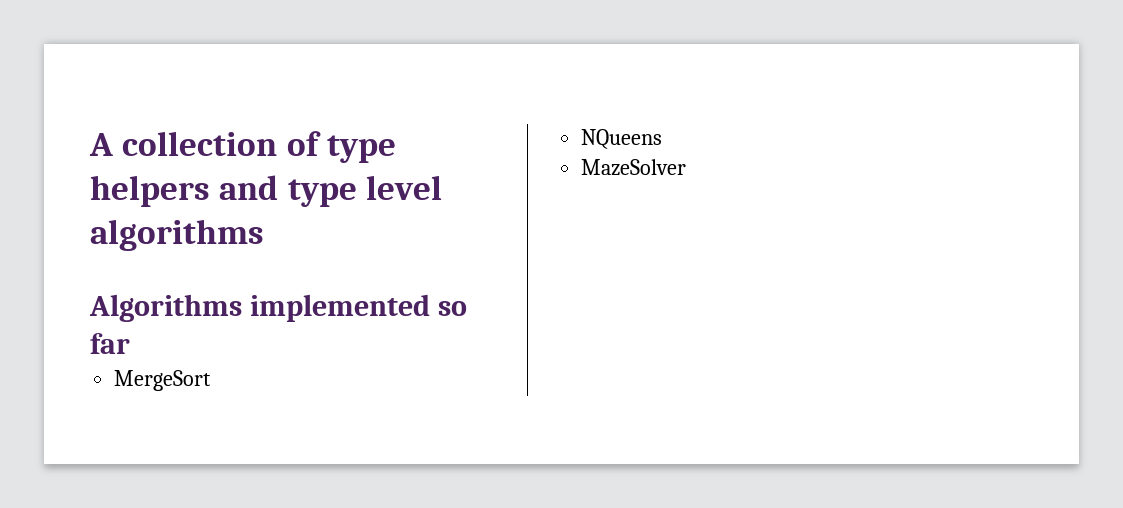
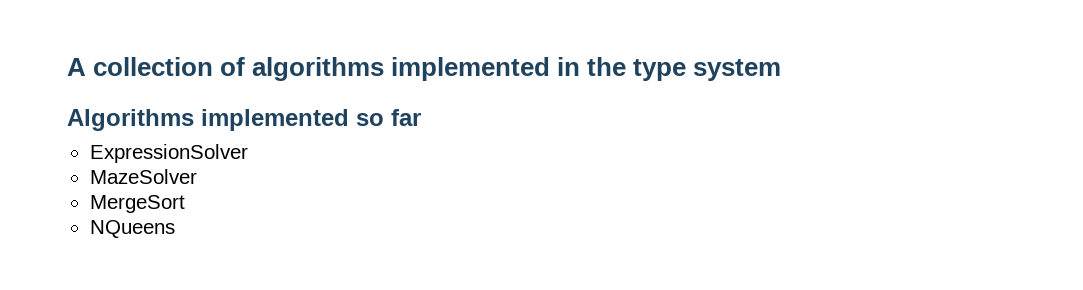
- A collection of type helpers and type level algorithms
+ A collection of algorithms implemented in the type system
+ ExpressionSolver
+ MazeSolver
- MazeSolver

